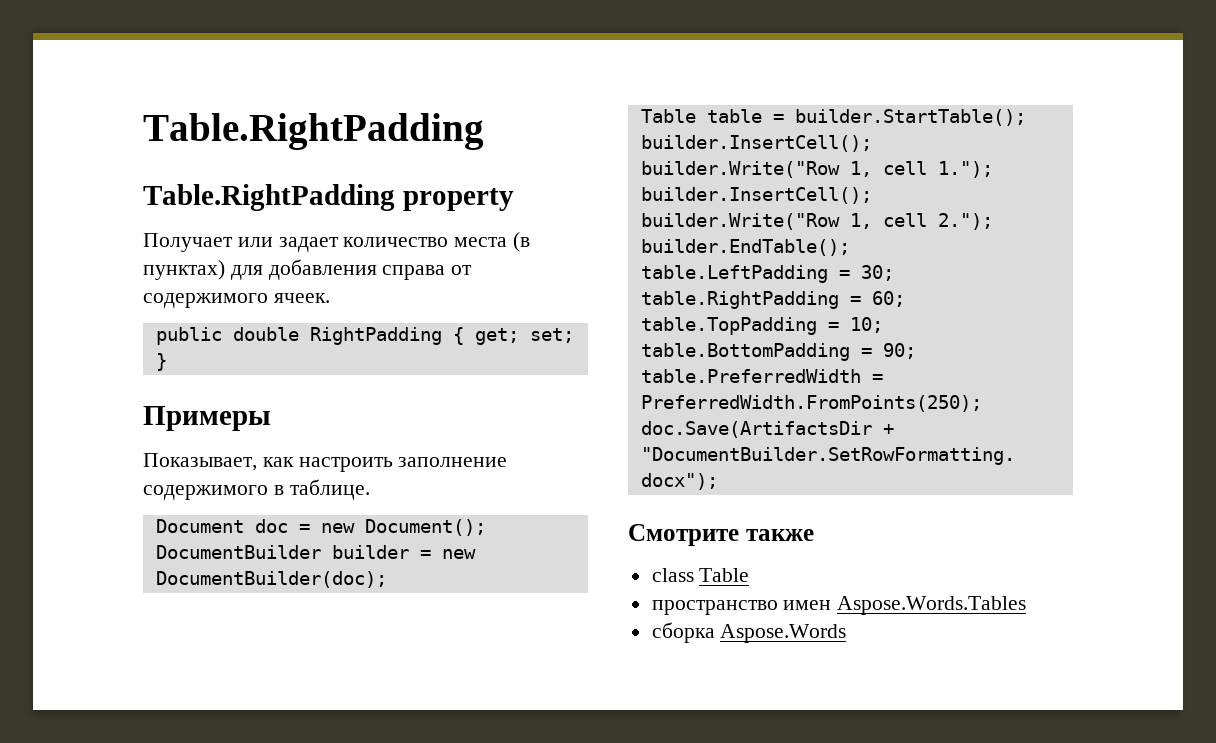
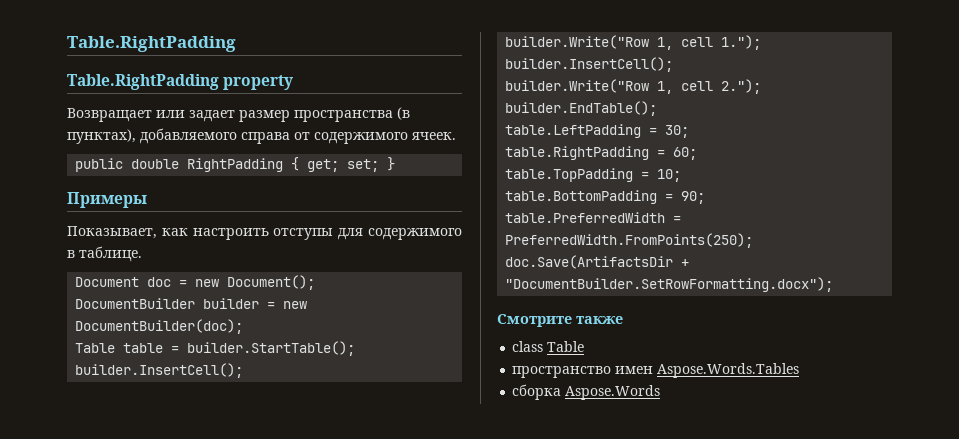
- Получает или задает количество места (в пунктах) для добавления справа от содержимого ячеек.
+ Возвращает или задает размер пространства (в пунктах), добавляемого справа от содержимого ячеек.
- Показывает, как настроить заполнение содержимого в таблице.
+ Показывает, как настроить отступы для содержимого в таблице.

